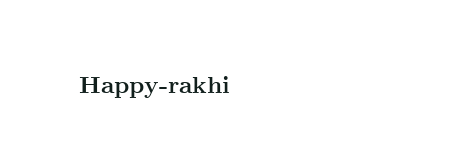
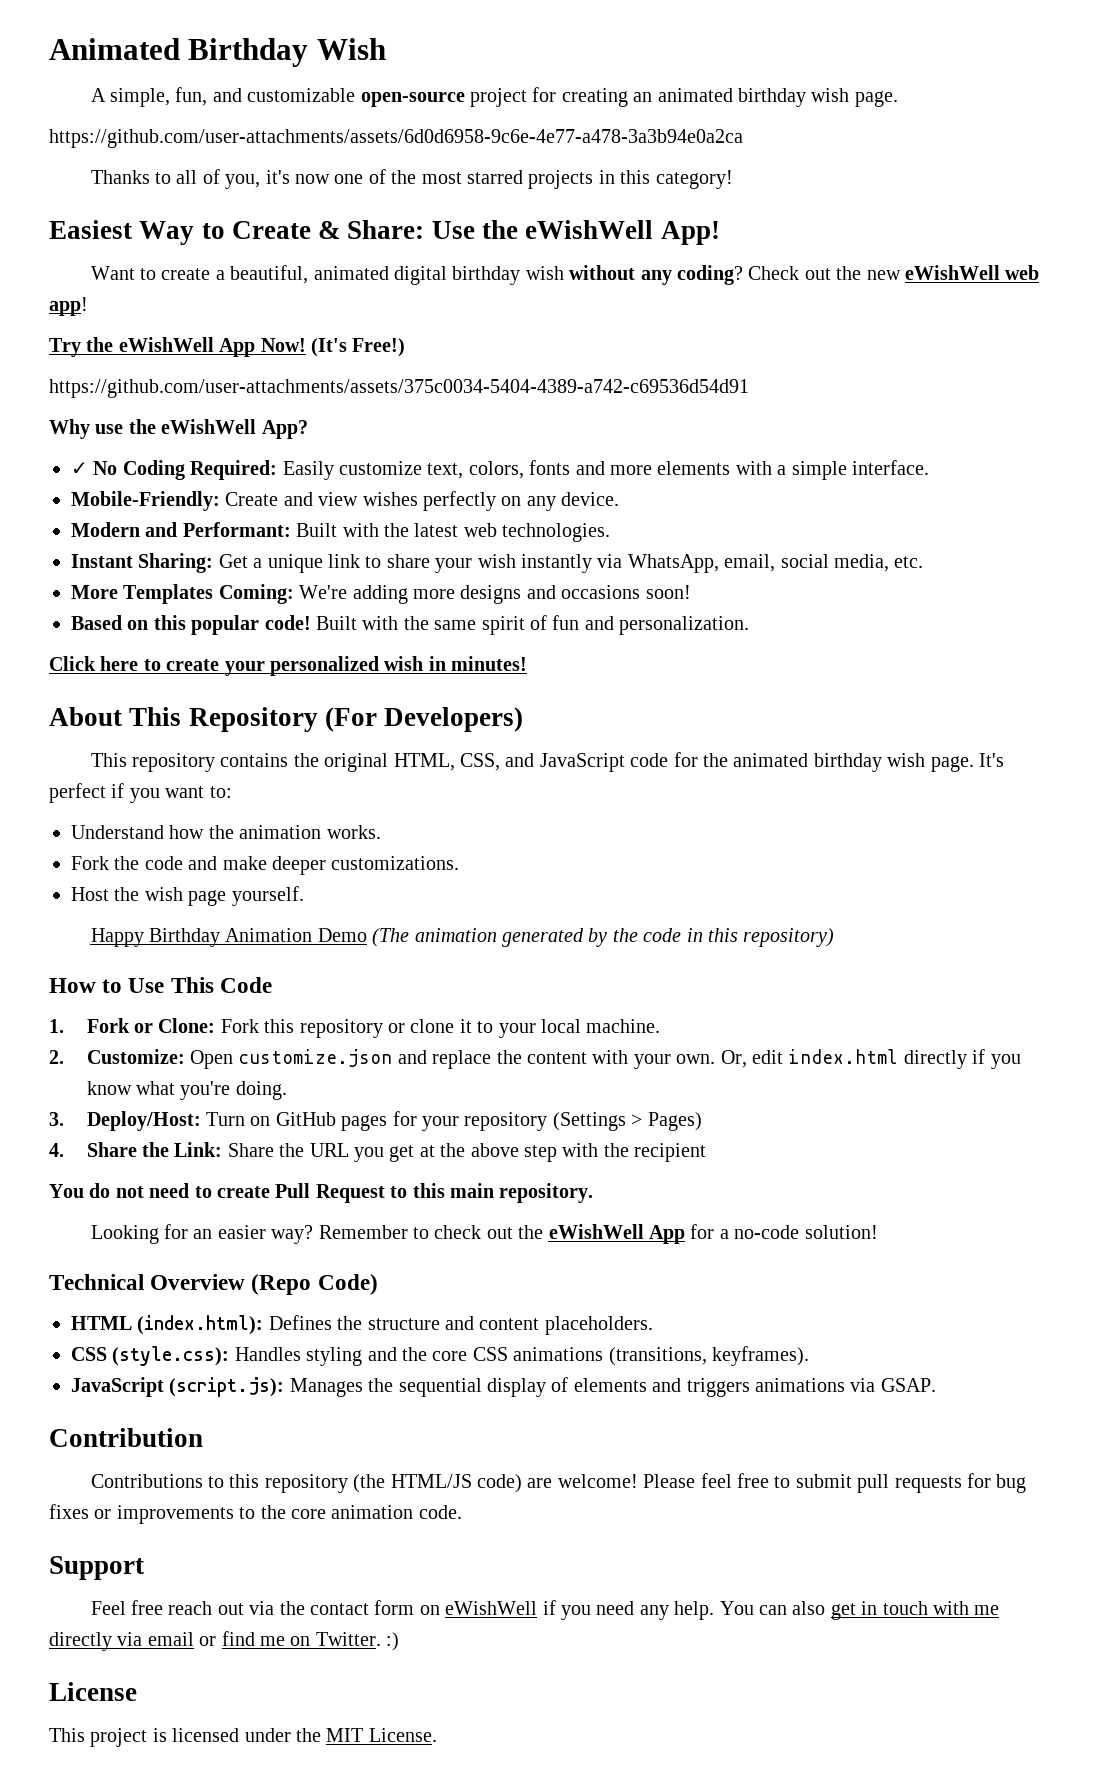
- Happy-rakhi
+ Animated Birthday Wish
+ A simple, fun, and customizable open-source project for creating an animated birthday wish page.
+ https://github.com/user-attachments/assets/6d0d6958-9c6e-4e77-a478-3a3b94e0a2ca
+ Thanks to all of you, it's now one of the most starred projects in this category!
+ Easiest Way to Create & Share: Use the eWishWell App!
+ Want to create a beautiful, animated digital birthday wish without any coding? Check out the new eWishWell web app!
+ Try the eWishWell App Now! (It's Free!)
+ https://github.com/user-attachments/assets/375c0034-5404-4389-a742-c69536d54d91
+ Why use the eWishWell App?
+ ✓ No Coding Required: Easily customize text, colors, fonts and more elements with a simple interface.
+ Mobile-Friendly: Create and view wishes perfectly on any device.
+ Modern and Performant: Built with the latest web technologies.
+ Instant Sharing: Get a unique link to share your wish instantly via WhatsApp, email, social media, etc.
+ More Templates Coming: We're adding more designs and occasions soon!
+ Based on this popular code! Built with the same spirit of fun and personalization.
+ Click here to create your personalized wish in minutes!
+ About This Repository (For Developers)
+ This repository contains the original HTML, CSS, and JavaScript code for the animated birthday wish page. It's perfect if you want to:
+ Understand how the animation works.
+ Fork the code and make deeper customizations.
+ Host the wish page yourself.
+ Happy Birthday Animation Demo (The animation generated by the code in this repository)
+ How to Use This Code
+ 1. Fork or Clone: Fork this repository or clone it to your local machine.
+ 2. Customize: Open customize.json and replace the content with your own. Or, edit index.html directly if you know what you're doing.
+ 3. Deploy/Host: Turn on GitHub pages for your repository (Settings > Pages)
+ 4. Share the Link: Share the URL you get at the above step with the recipient
+ You do not need to create Pull Request to this main repository.
+ Looking for an easier way? Remember to check out the eWishWell App for a no-code solution!
+ Technical Overview (Repo Code)
+ HTML (index.html): Defines the structure and content placeholders.
+ CSS (style.css): Handles styling and the core CSS animations (transitions, keyframes).
+ JavaScript (script.js): Manages the sequential display of elements and triggers animations via GSAP.
+ Contribution
+ Contributions to this repository (the HTML/JS code) are welcome! Please feel free to submit pull requests for bug fixes or improvements to the core animation code.
+ Support
+ Feel free reach out via the contact form on eWishWell if you need any help. You can also get in touch with me directly via email or find me on Twitter. :)
+ License
+ This project is licensed under the MIT License.

